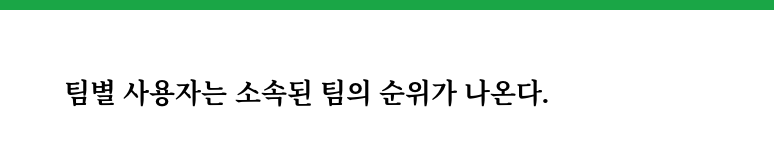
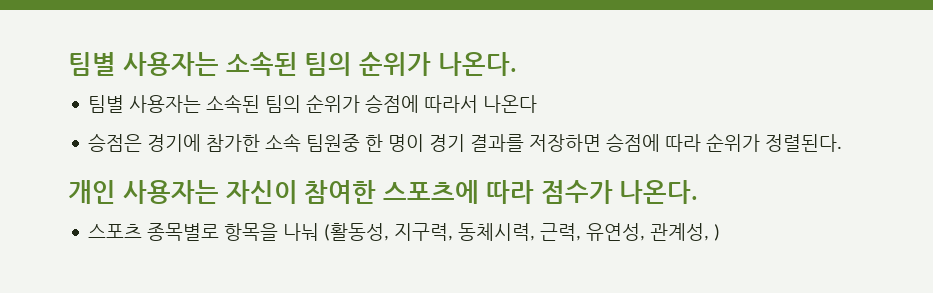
+ 팀별 사용자는 소속된 팀의 순위가 승점에 따라서 나온다
+ 승점은 경기에 참가한 소속 팀원중 한 명이 경기 결과를 저장하면 승점에 따라 순위가 정렬된다.
+ 개인 사용자는 자신이 참여한 스포츠에 따라 점수가 나온다.
+ 스포츠 종목별로 항목을 나눠 (활동성, 지구력, 동체시력, 근력, 유연성, 관계성, )

